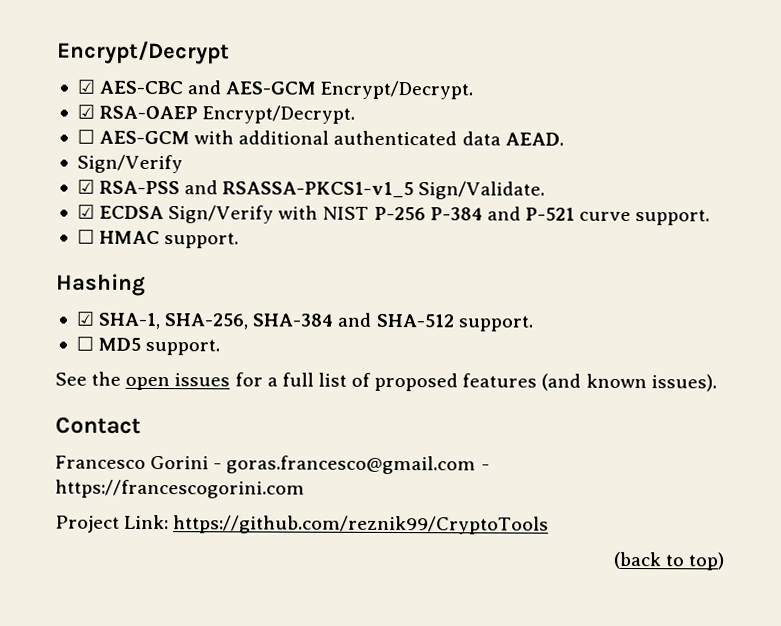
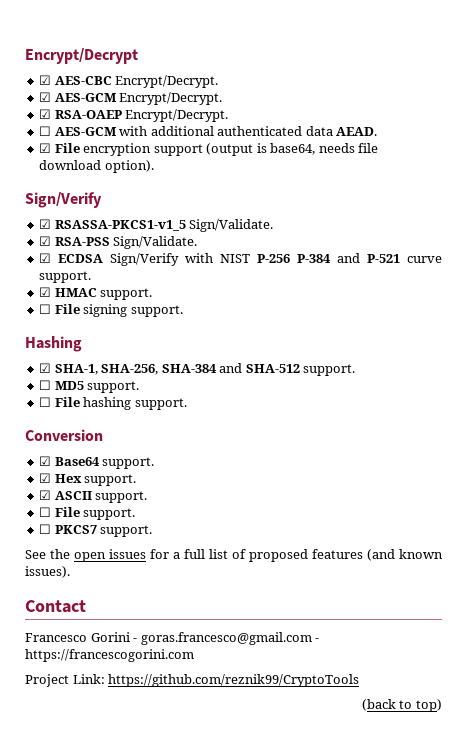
- ☑ AES-CBC and AES-GCM Encrypt/Decrypt.
+ ☑ AES-CBC Encrypt/Decrypt.
+ ☑ AES-GCM Encrypt/Decrypt.
  ☐ AES-GCM with additional authenticated data AEAD.
+ ☑ File encryption support (output is base64, needs file download option).
  Sign/Verify
+ ☑ RSASSA-PKCS1-v1_5 Sign/Validate.
- ☑ RSA-PSS and RSASSA-PKCS1-v1_5 Sign/Validate.
+ ☑ RSA-PSS Sign/Validate.
- ☐ HMAC support.
+ ☑ HMAC support.
+ ☐ File signing support.
+ ☐ File hashing support.
+ Conversion
+ ☑ Base64 support.
+ ☑ Hex support.
+ ☑ ASCII support.
+ ☐ File support.
+ ☐ PKCS7 support.

